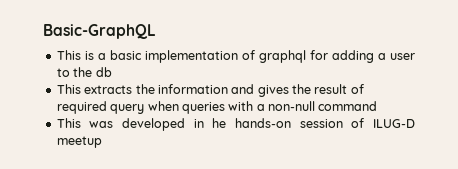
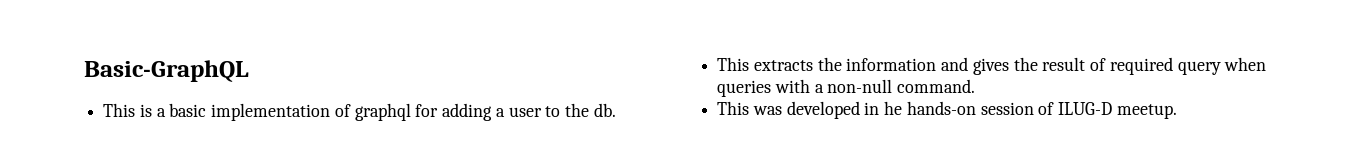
- This is a basic implementation of graphql for adding a user to the db
+ This is a basic implementation of graphql for adding a user to the db.
- This extracts the information and gives the result of required query when queries with a non-null command
+ This extracts the information and gives the result of required query when queries with a non-null command.
- This was developed in he hands-on session of ILUG-D meetup
+ This was developed in he hands-on session of ILUG-D meetup.

